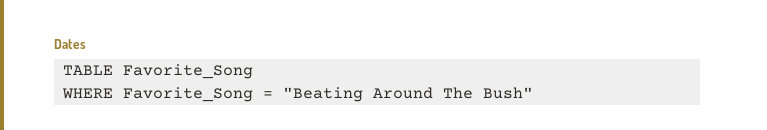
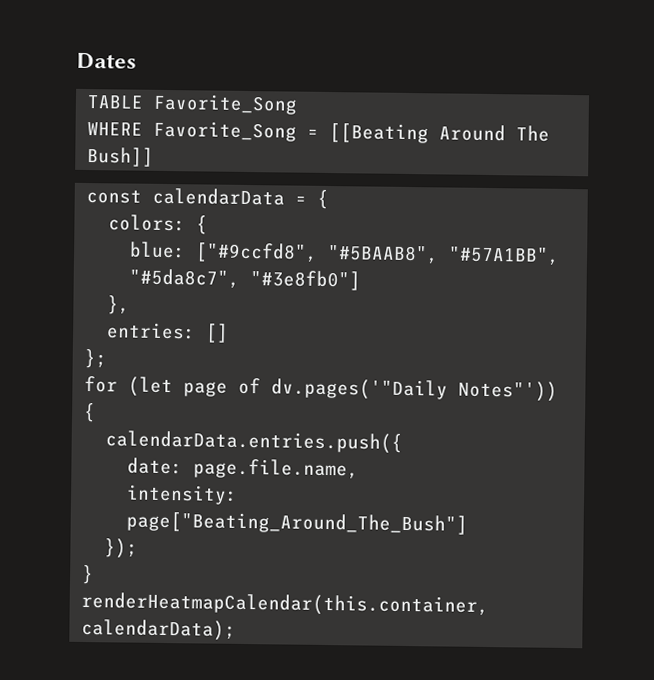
- WHERE Favorite_Song = "Beating Around The Bush"
+ WHERE Favorite_Song = [[Beating Around The Bush]]
+ const calendarData = {
+ colors: {
+ blue: ["#9ccfd8", "#5BAAB8", "#57A1BB", "#5da8c7", "#3e8fb0"]
+ },
+ entries: []
+ };
+ for (let page of dv.pages('"Daily Notes"')) {
+ calendarData.entries.push({
+ date: page.file.name,
+ intensity: page["Beating_Around_The_Bush"]
+ });
+ }
+ renderHeatmapCalendar(this.container, calendarData);

